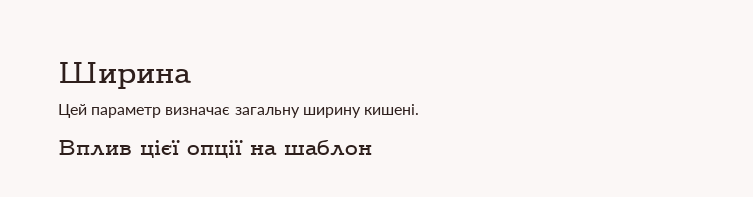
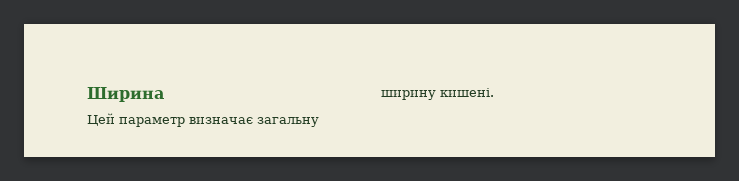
- Вплив цієї опції на шаблон

